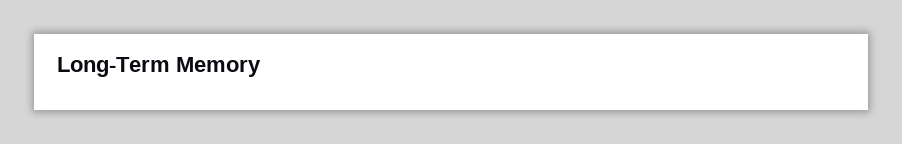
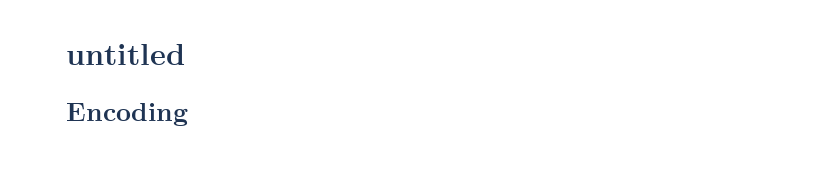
- Long-Term Memory
+ untitled
+ Encoding

